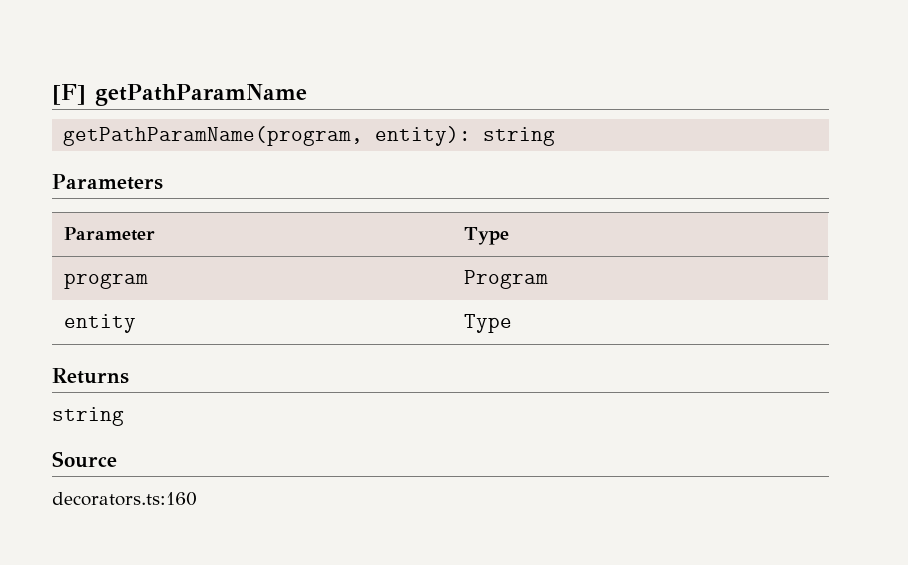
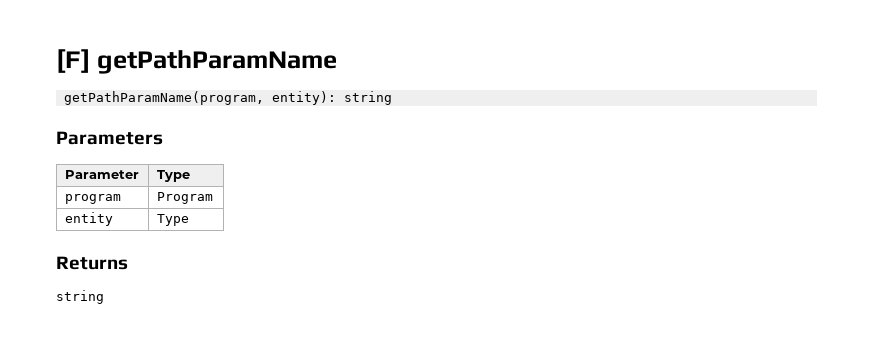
- Source
- decorators.ts:160

